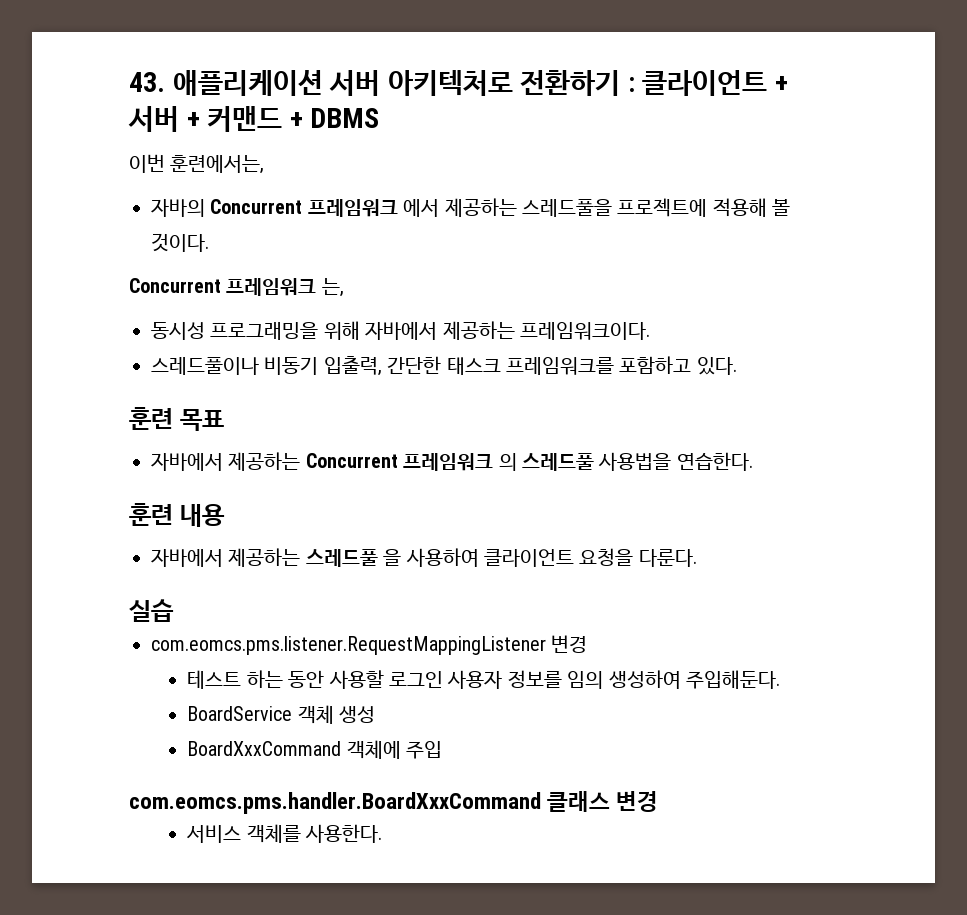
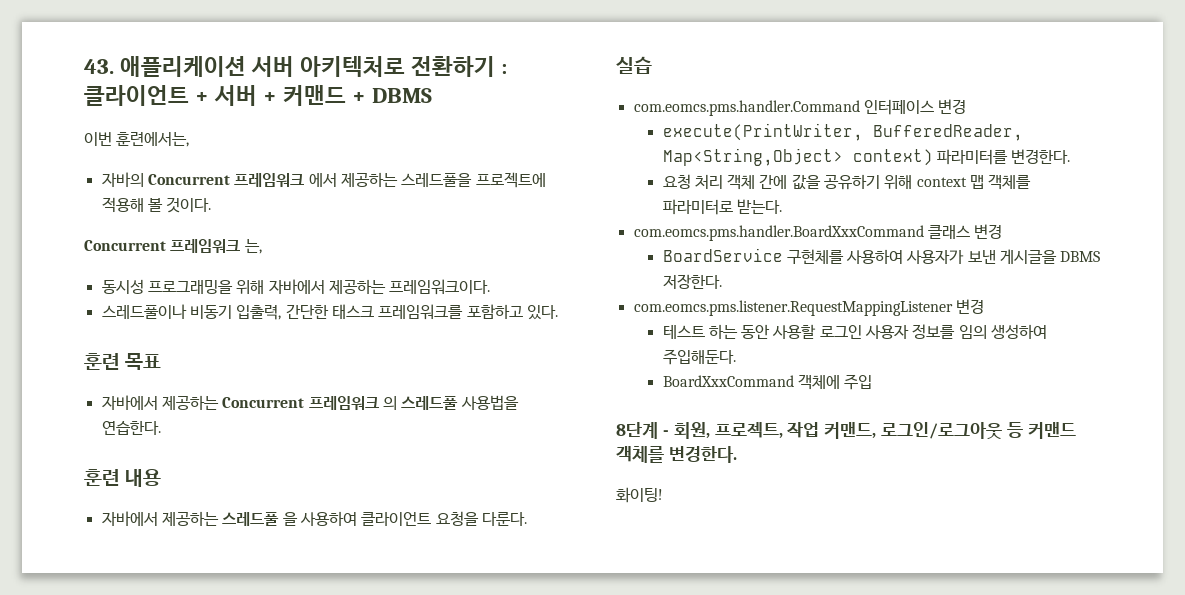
+ com.eomcs.pms.handler.Command 인터페이스 변경
+ execute(PrintWriter, BufferedReader, Map<String,Object> context) 파라미터를 변경한다.
+ 요청 처리 객체 간에 값을 공유하기 위해 context 맵 객체를 파라미터로 받는다.
+ com.eomcs.pms.handler.BoardXxxCommand 클래스 변경
+ BoardService 구현체를 사용하여 사용자가 보낸 게시글을 DBMS 저장한다.
- BoardService 객체 생성
- com.eomcs.pms.handler.BoardXxxCommand 클래스 변경
- 서비스 객체를 사용한다.
+ 8단계 - 회원, 프로젝트, 작업 커맨드, 로그인/로그아웃 등 커맨드 객체를 변경한다.
+ 화이팅!

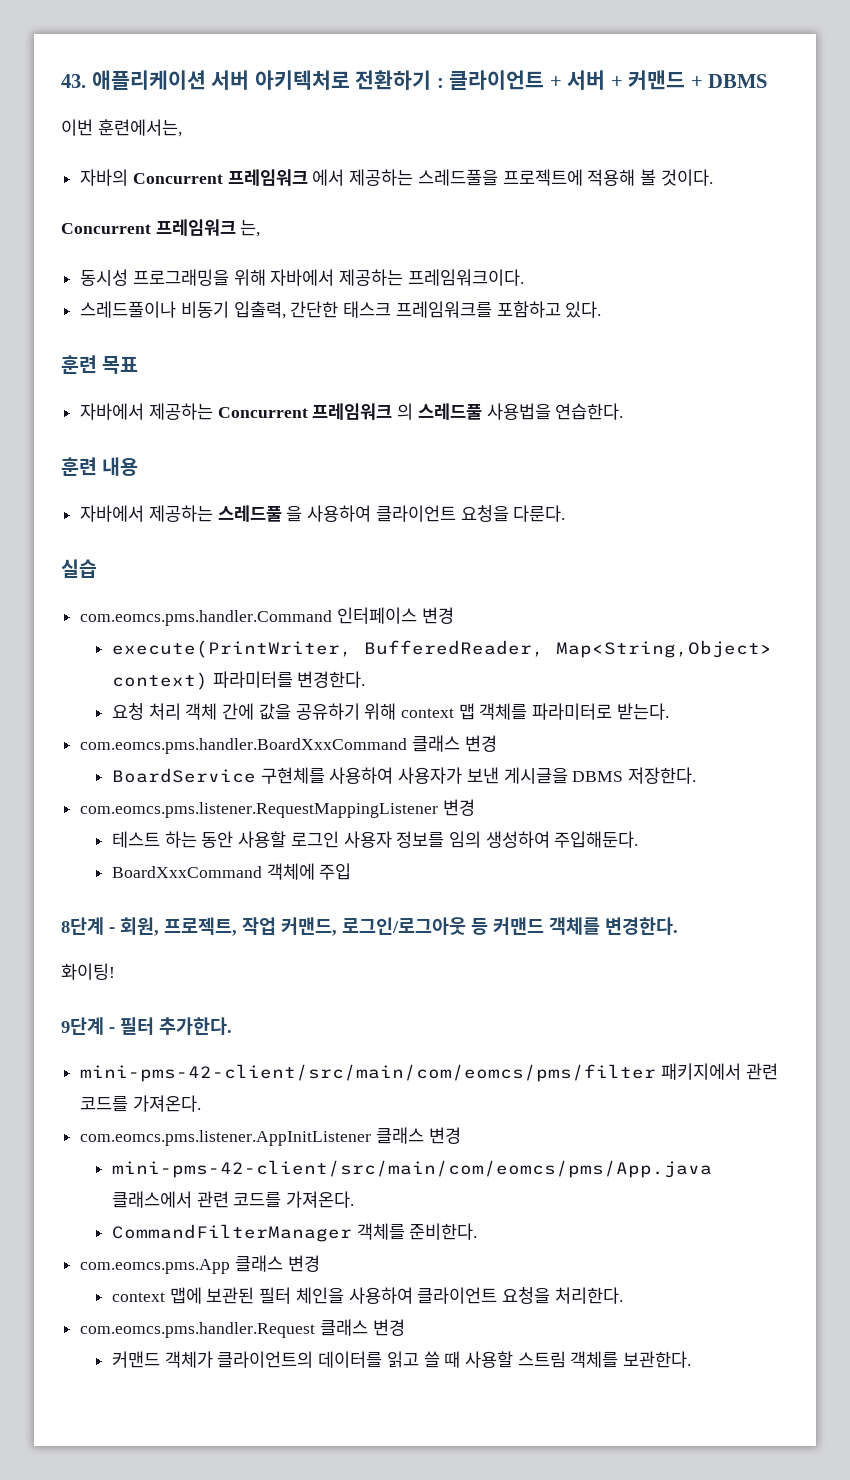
+ 9단계 - 필터 추가한다.
+ mini-pms-42-client/src/main/com/eomcs/pms/filter 패키지에서 관련 코드를 가져온다.
+ com.eomcs.pms.listener.AppInitListener 클래스 변경
+ mini-pms-42-client/src/main/com/eomcs/pms/App.java 클래스에서 관련 코드를 가져온다.
+ CommandFilterManager 객체를 준비한다.
+ com.eomcs.pms.App 클래스 변경
+ context 맵에 보관된 필터 체인을 사용하여 클라이언트 요청을 처리한다.
+ com.eomcs.pms.handler.Request 클래스 변경
+ 커맨드 객체가 클라이언트의 데이터를 읽고 쓸 때 사용할 스트림 객체를 보관한다.

